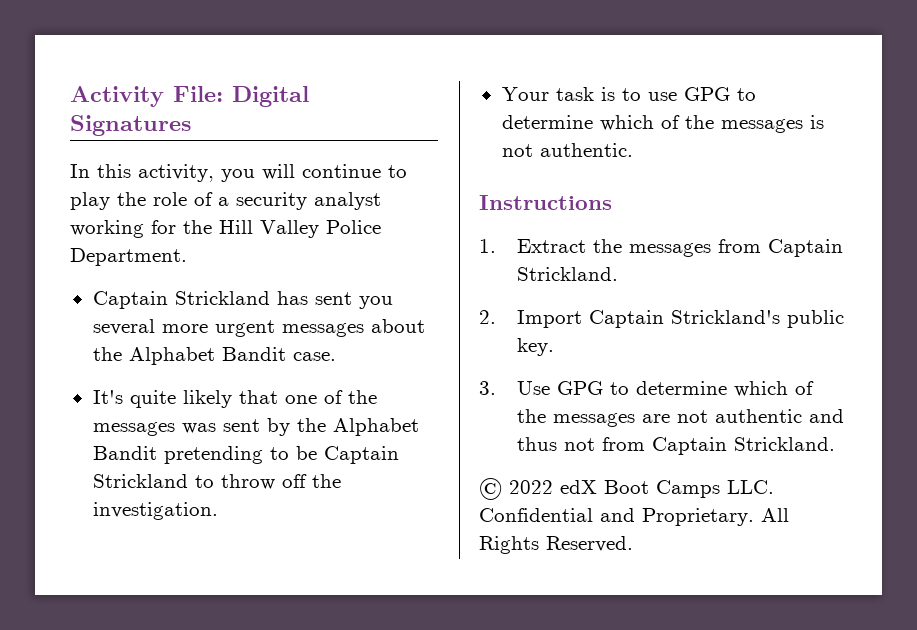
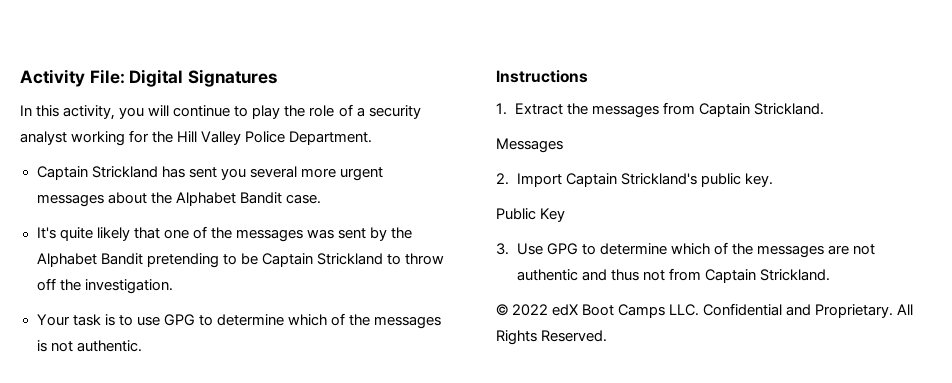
+ Messages
+ Public Key

